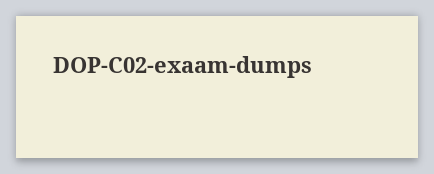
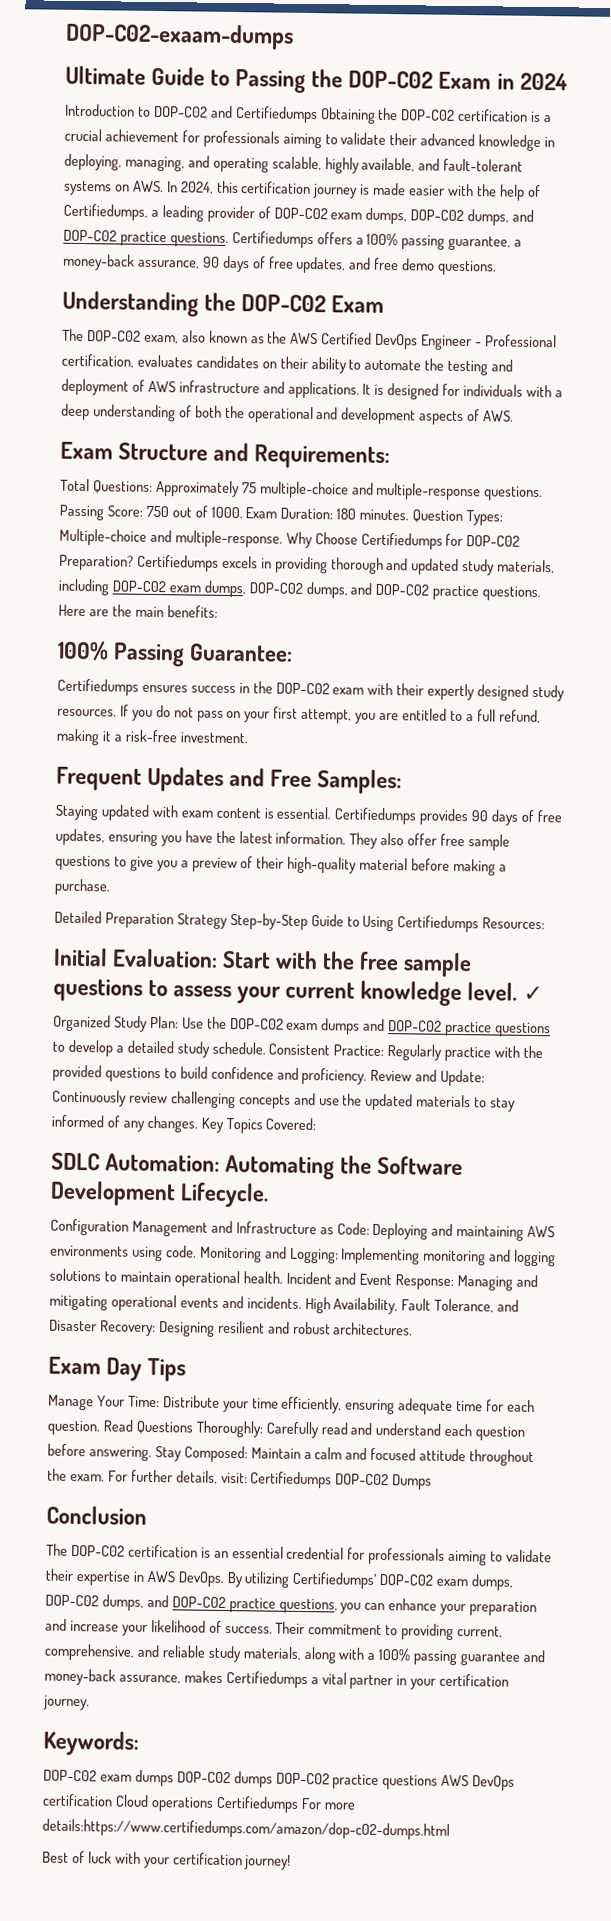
+ Ultimate Guide to Passing the DOP-C02 Exam in 2024
+ Introduction to DOP-C02 and Certifiedumps Obtaining the DOP-C02 certification is a crucial achievement for professionals aiming to validate their advanced knowledge in deploying, managing, and operating scalable, highly available, and fault-tolerant systems on AWS. In 2024, this certification journey is made easier with the help of Certifiedumps, a leading provider of DOP-C02 exam dumps, DOP-C02 dumps, and DOP-C02 practice questions. Certifiedumps offers a 100% passing guarantee, a money-back assurance, 90 days of free updates, and free demo questions.
+ Understanding the DOP-C02 Exam
+ The DOP-C02 exam, also known as the AWS Certified DevOps Engineer - Professional certification, evaluates candidates on their ability to automate the testing and deployment of AWS infrastructure and applications. It is designed for individuals with a deep understanding of both the operational and development aspects of AWS.
+ Exam Structure and Requirements:
+ Total Questions: Approximately 75 multiple-choice and multiple-response questions. Passing Score: 750 out of 1000. Exam Duration: 180 minutes. Question Types: Multiple-choice and multiple-response. Why Choose Certifiedumps for DOP-C02 Preparation? Certifiedumps excels in providing thorough and updated study materials, including DOP-C02 exam dumps, DOP-C02 dumps, and DOP-C02 practice questions. Here are the main benefits:
+ 100% Passing Guarantee:
+ Certifiedumps ensures success in the DOP-C02 exam with their expertly designed study resources. If you do not pass on your first attempt, you are entitled to a full refund, making it a risk-free investment.
+ Frequent Updates and Free Samples:
+ Staying updated with exam content is essential. Certifiedumps provides 90 days of free updates, ensuring you have the latest information. They also offer free sample questions to give you a preview of their high-quality material before making a purchase.
+ Detailed Preparation Strategy Step-by-Step Guide to Using Certifiedumps Resources:
+ Initial Evaluation: Start with the free sample questions to assess your current knowledge level. ✓
+ Organized Study Plan: Use the DOP-C02 exam dumps and DOP-C02 practice questions to develop a detailed study schedule. Consistent Practice: Regularly practice with the provided questions to build confidence and proficiency. Review and Update: Continuously review challenging concepts and use the updated materials to stay informed of any changes. Key Topics Covered:
+ SDLC Automation: Automating the Software Development Lifecycle.
+ Configuration Management and Infrastructure as Code: Deploying and maintaining AWS environments using code. Monitoring and Logging: Implementing monitoring and logging solutions to maintain operational health. Incident and Event Response: Managing and mitigating operational events and incidents. High Availability, Fault Tolerance, and Disaster Recovery: Designing resilient and robust architectures.
+ Exam Day Tips
+ Manage Your Time: Distribute your time efficiently, ensuring adequate time for each question. Read Questions Thoroughly: Carefully read and understand each question before answering. Stay Composed: Maintain a calm and focused attitude throughout the exam. For further details, visit: Certifiedumps DOP-C02 Dumps
+ Conclusion
+ The DOP-C02 certification is an essential credential for professionals aiming to validate their expertise in AWS DevOps. By utilizing Certifiedumps’ DOP-C02 exam dumps, DOP-C02 dumps, and DOP-C02 practice questions, you can enhance your preparation and increase your likelihood of success. Their commitment to providing current, comprehensive, and reliable study materials, along with a 100% passing guarantee and money-back assurance, makes Certifiedumps a vital partner in your certification journey.
+ Keywords:
+ DOP-C02 exam dumps DOP-C02 dumps DOP-C02 practice questions AWS DevOps certification Cloud operations Certifiedumps For more details:https://www.certifiedumps.com/amazon/dop-c02-dumps.html
+ Best of luck with your certification journey!

